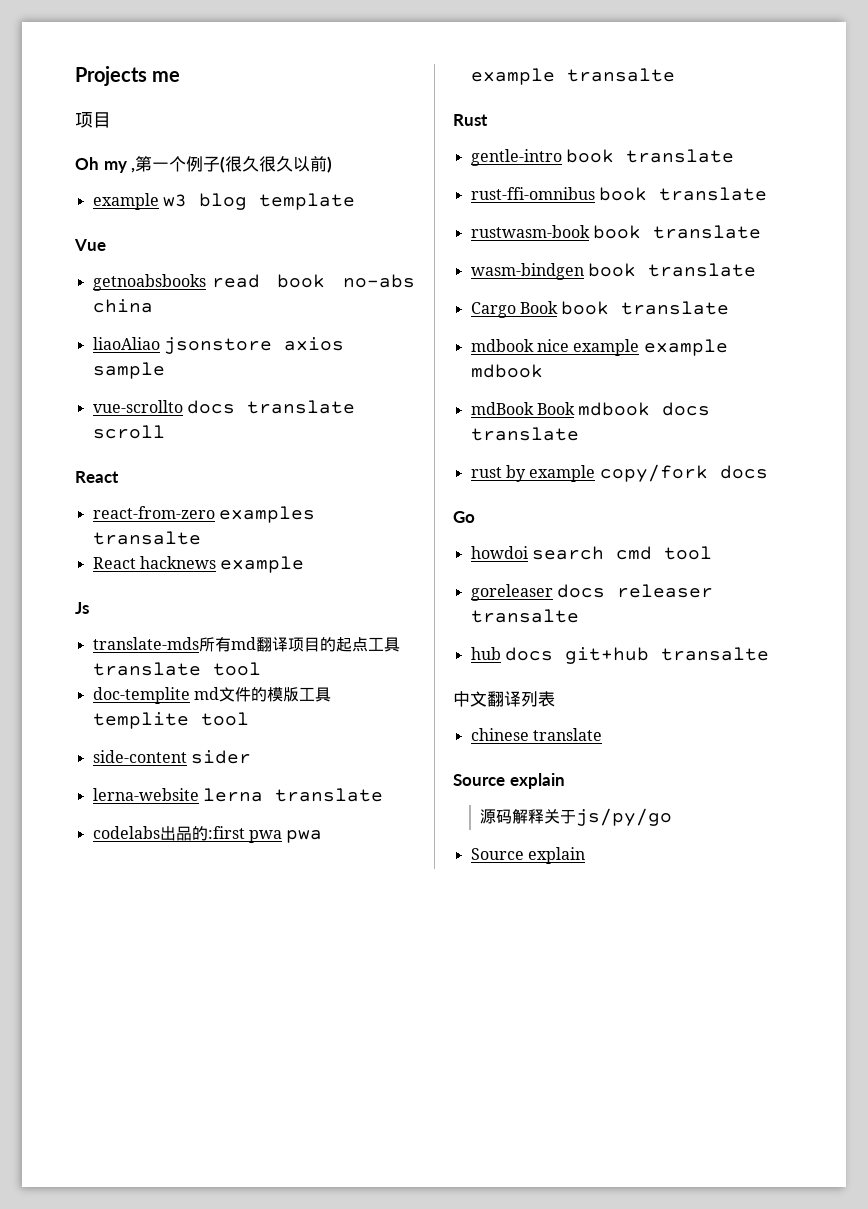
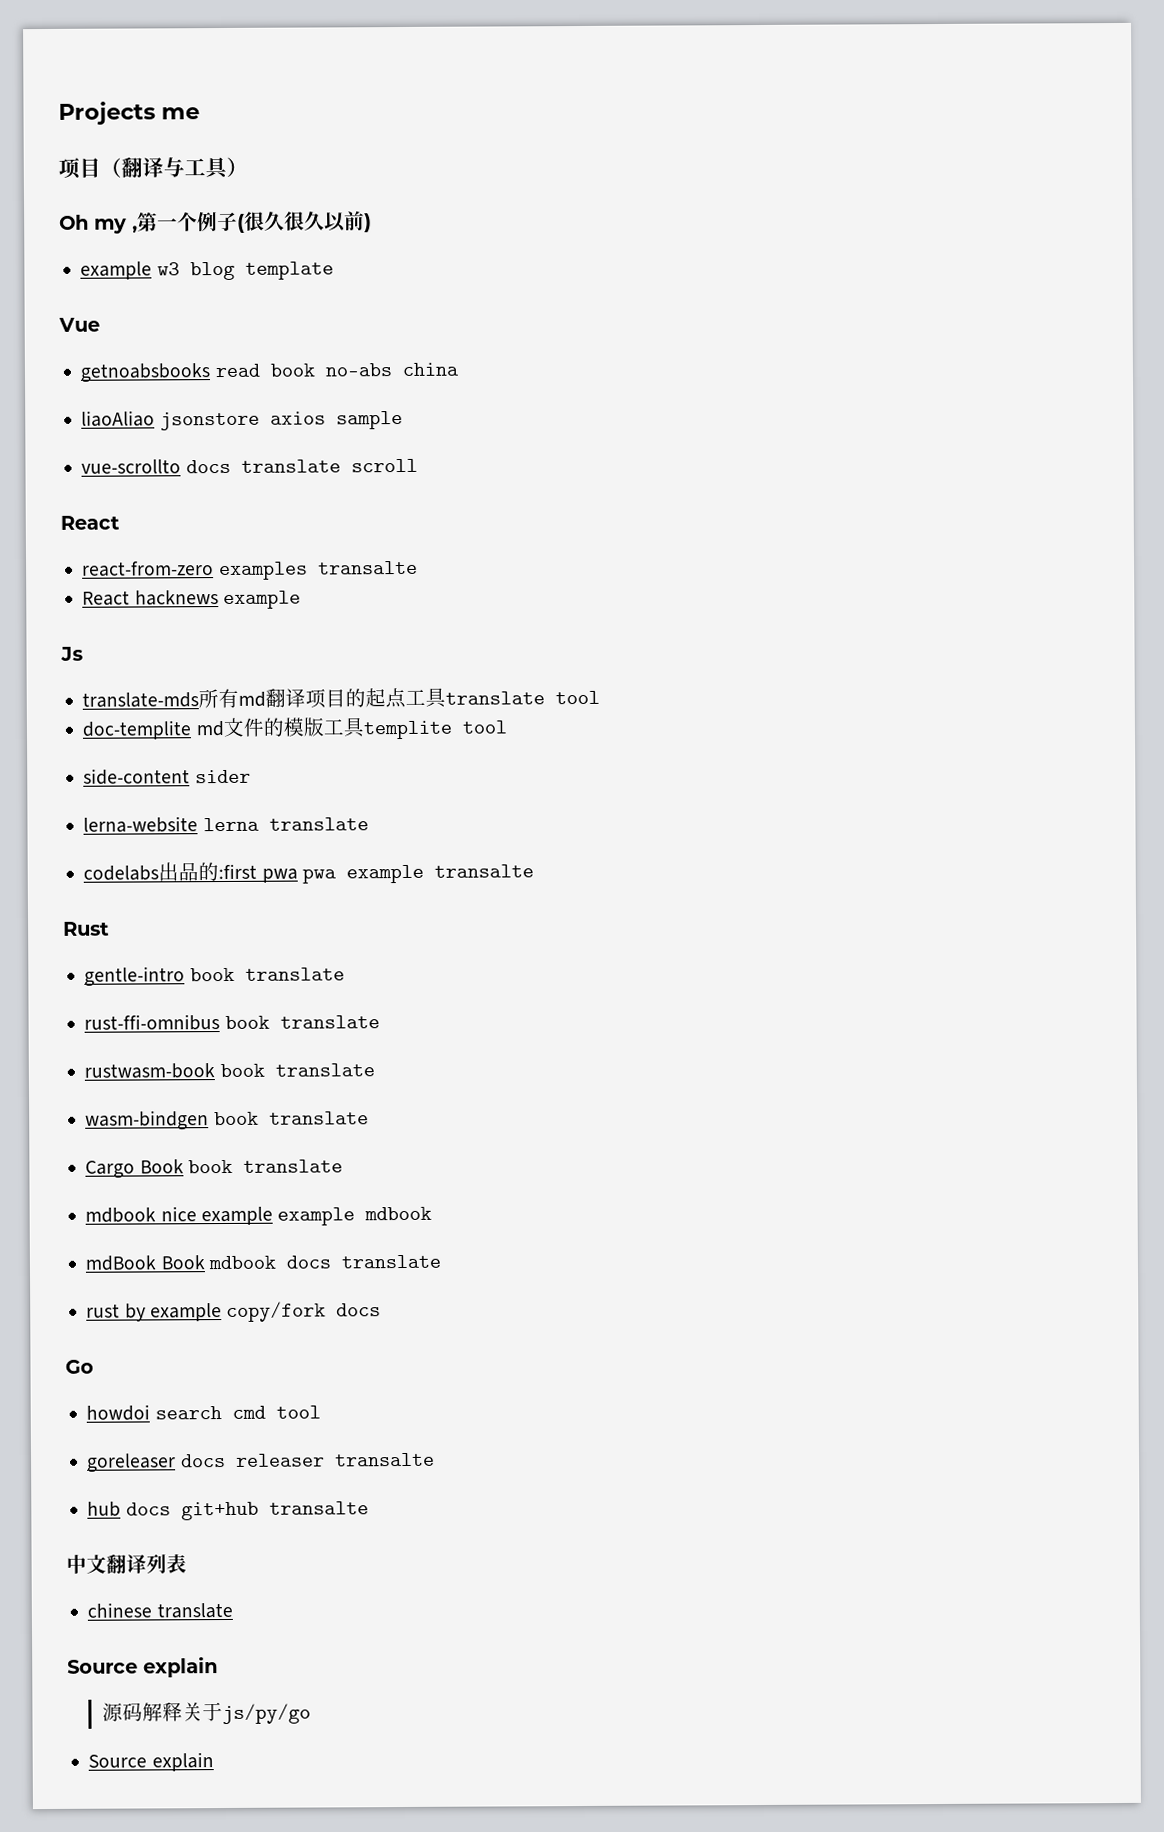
  Projects me
- 项目
+ 项目（翻译与工具）

